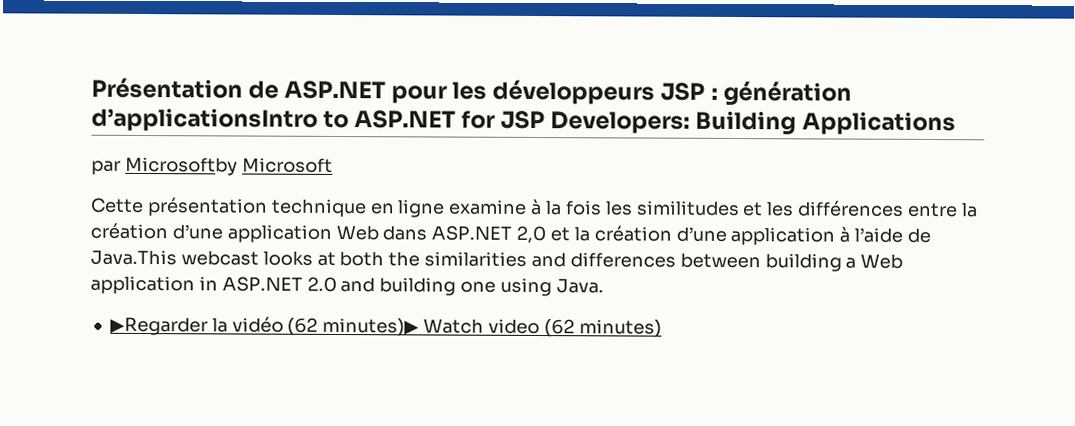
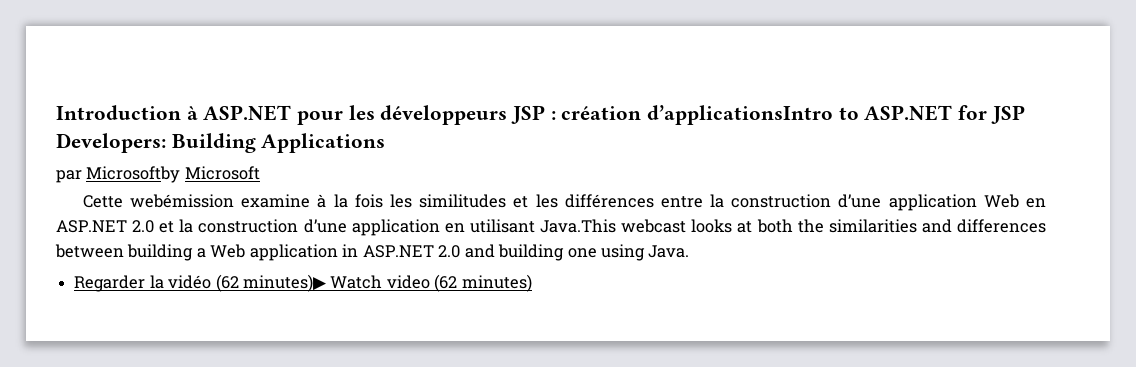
- Présentation de ASP.NET pour les développeurs JSP : génération d’applicationsIntro to ASP.NET for JSP Developers: Building Applications
+ Introduction à ASP.NET pour les développeurs JSP : création d’applicationsIntro to ASP.NET for JSP Developers: Building Applications
- Cette présentation technique en ligne examine à la fois les similitudes et les différences entre la création d’une application Web dans ASP.NET 2,0 et la création d’une application à l’aide de Java.This webcast looks at both the similarities and differences between building a Web application in ASP.NET 2.0 and building one using Java.
+ Cette webémission examine à la fois les similitudes et les différences entre la construction d’une application Web en ASP.NET 2.0 et la construction d’une application en utilisant Java.This webcast looks at both the similarities and differences between building a Web application in ASP.NET 2.0 and building one using Java.
- ▶Regarder la vidéo (62 minutes)▶ Watch video (62 minutes)
+ Regarder la vidéo (62 minutes)▶ Watch video (62 minutes)

